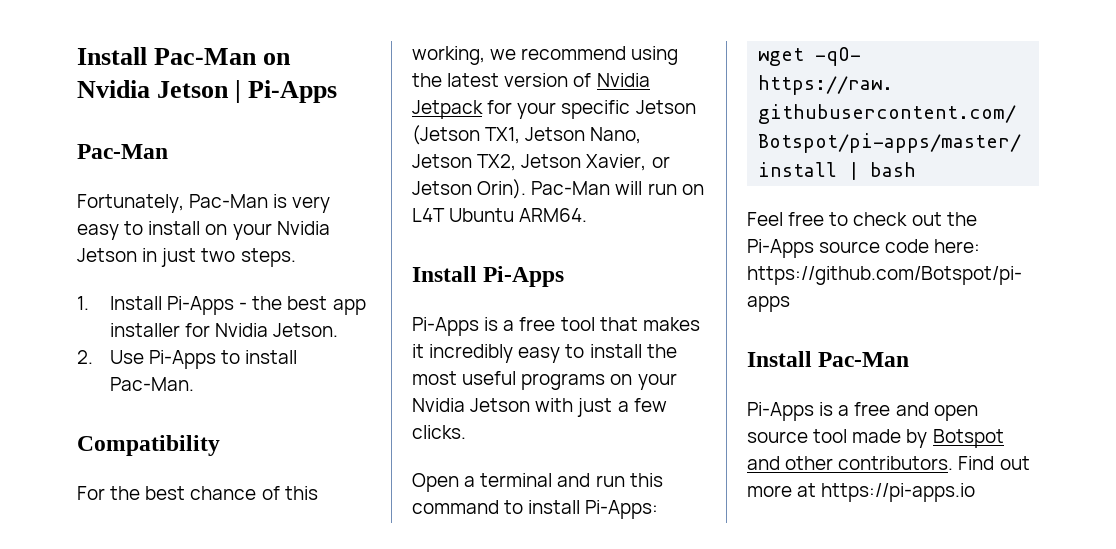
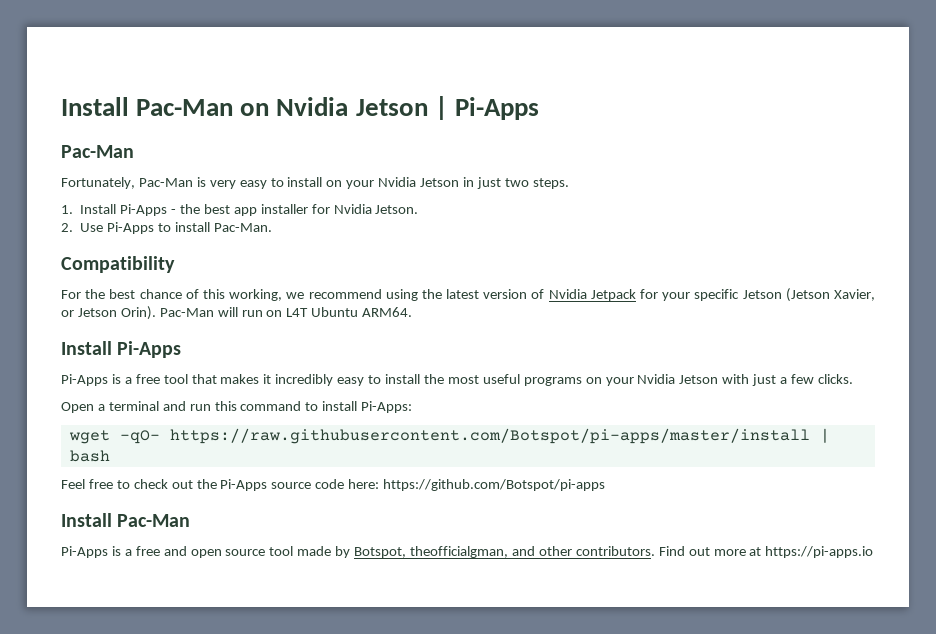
- For the best chance of this working, we recommend using the latest version of Nvidia Jetpack for your specific Jetson (Jetson TX1, Jetson Nano, Jetson TX2, Jetson Xavier, or Jetson Orin).
+ For the best chance of this working, we recommend using the latest version of Nvidia Jetpack for your specific Jetson (Jetson Xavier, or Jetson Orin).
- Pi-Apps is a free and open source tool made by Botspot and other contributors.
+ Pi-Apps is a free and open source tool made by Botspot, theofficialgman, and other contributors.

